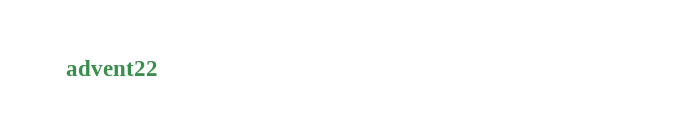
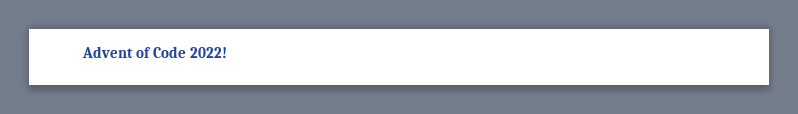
- advent22
+ Advent of Code 2022!

